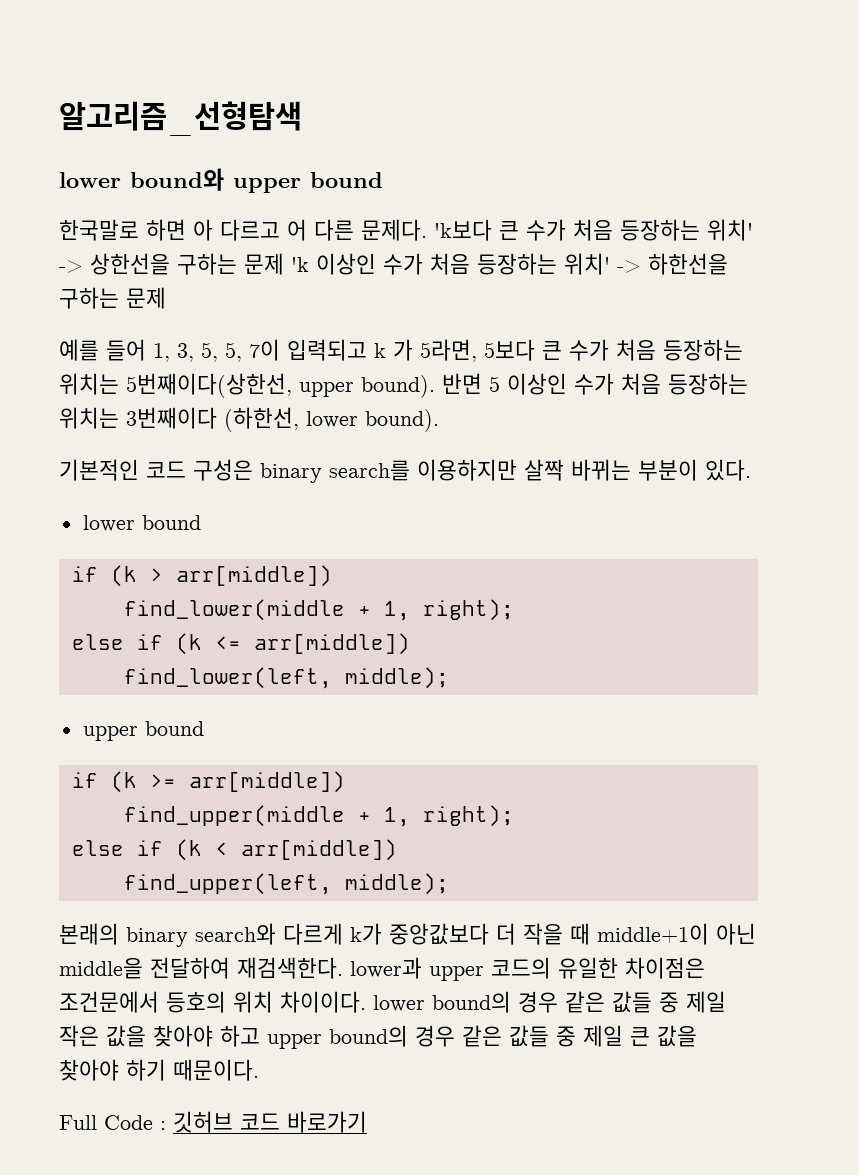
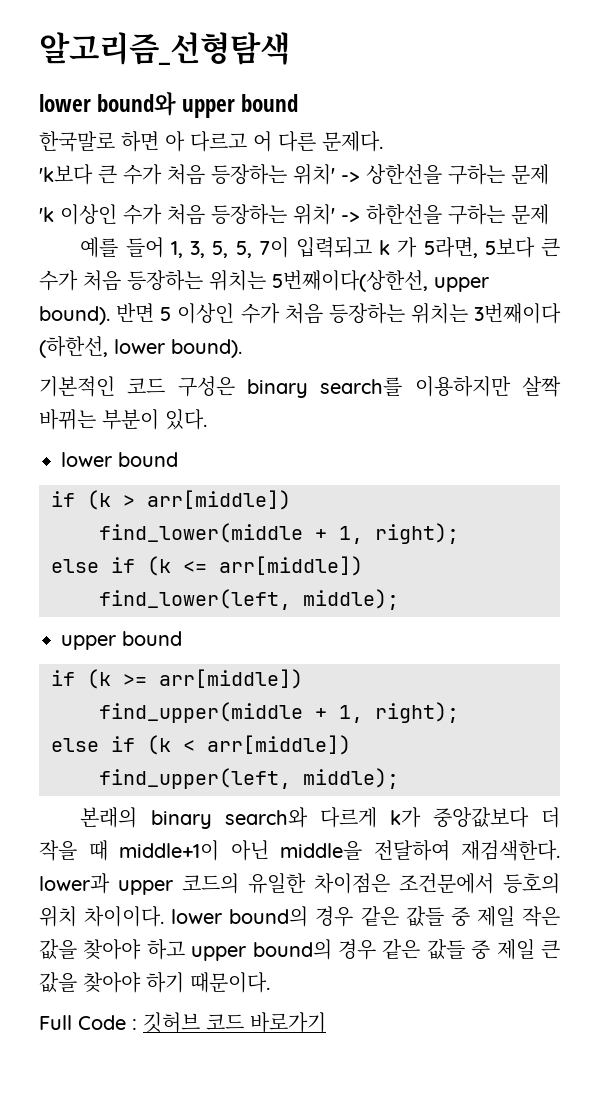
- 한국말로 하면 아 다르고 어 다른 문제다. 'k보다 큰 수가 처음 등장하는 위치' -> 상한선을 구하는 문제 'k 이상인 수가 처음 등장하는 위치' -> 하한선을 구하는 문제
+ 한국말로 하면 아 다르고 어 다른 문제다.
+ 'k보다 큰 수가 처음 등장하는 위치' -> 상한선을 구하는 문제
+ 'k 이상인 수가 처음 등장하는 위치' -> 하한선을 구하는 문제

